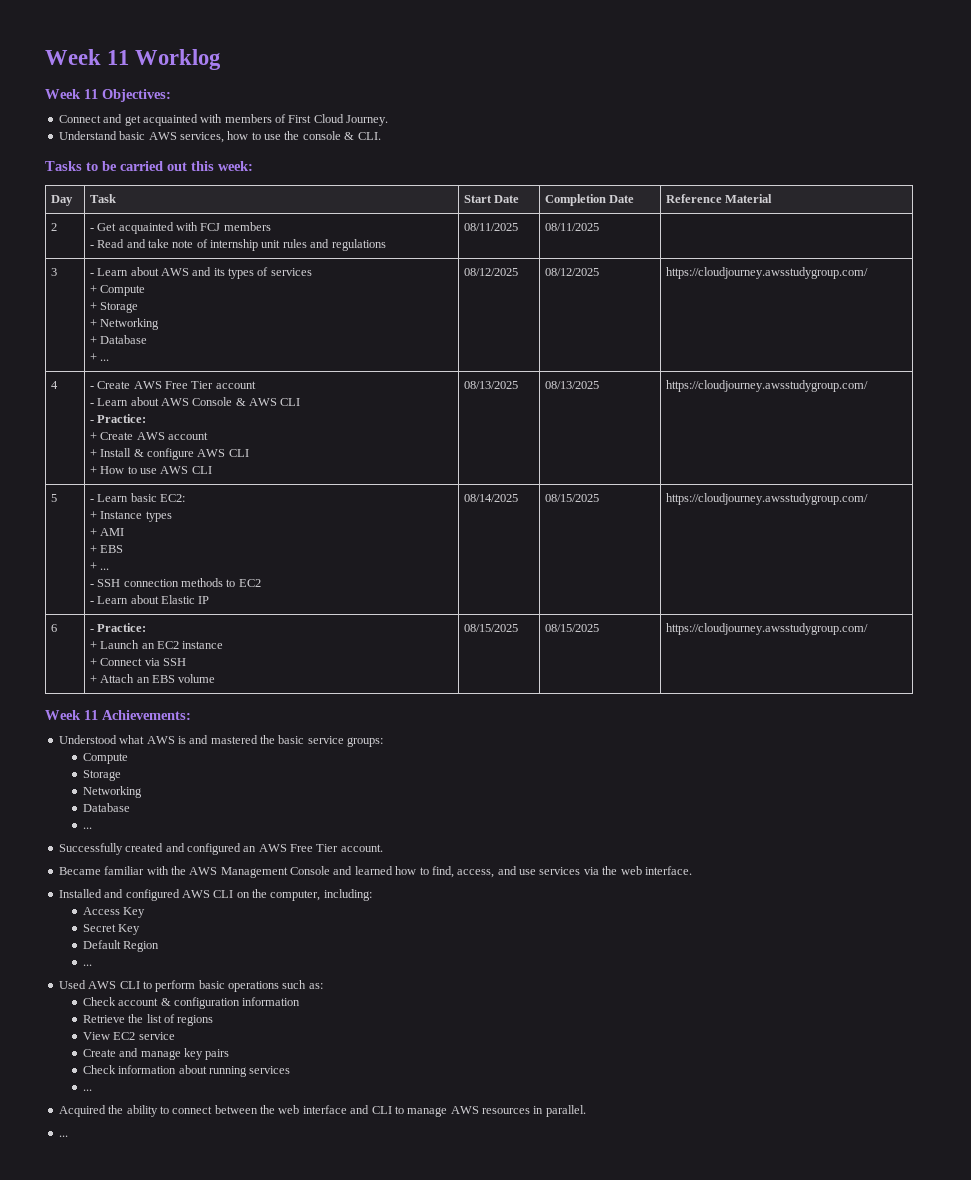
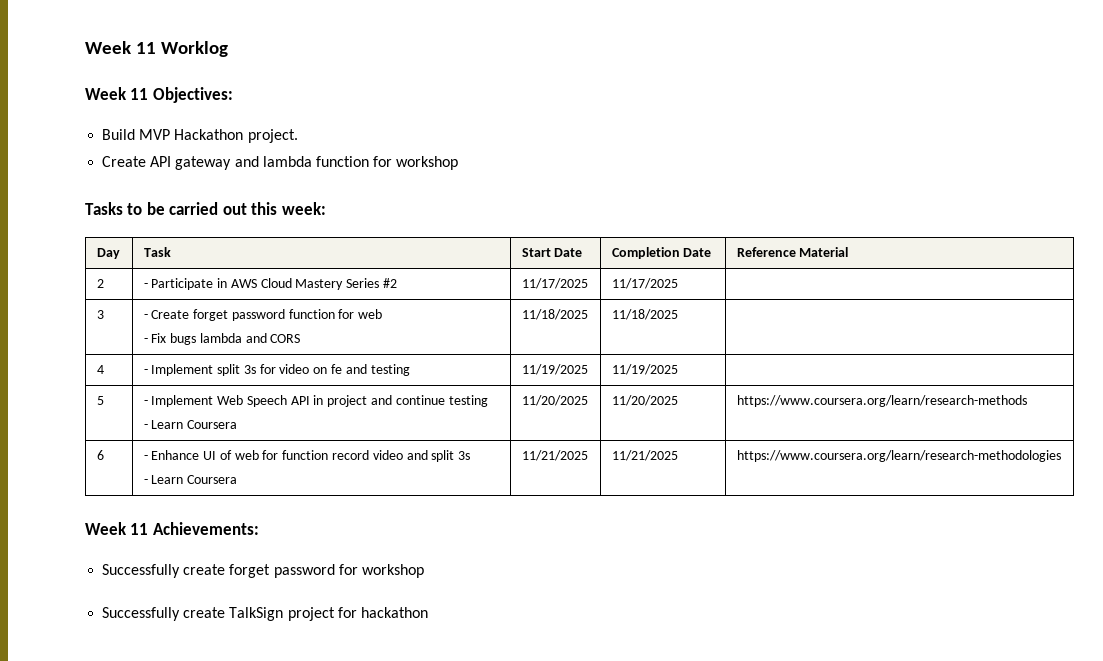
- Connect and get acquainted with members of First Cloud Journey.
- Understand basic AWS services, how to use the console & CLI.
+ Build MVP Hackathon project.
+ Create API gateway and lambda function for workshop
- 2 | - Get acquainted with FCJ members
- - Read and take note of internship unit rules and regulations | 08/11/2025 | 08/11/2025 |
- 3 | - Learn about AWS and its types of services
- + Compute
- + Storage
- + Networking
- + Database
- + ... | 08/12/2025 | 08/12/2025 | https://cloudjourney.awsstudygroup.com/
- 4 | - Create AWS Free Tier account
- - Learn about AWS Console & AWS CLI
- - Practice:
- + Create AWS account
- + Install & configure AWS CLI
- + How to use AWS CLI | 08/13/2025 | 08/13/2025 | https://cloudjourney.awsstudygroup.com/
- 5 | - Learn basic EC2:
- + Instance types
- + AMI
- + EBS
- + ...
- - SSH connection methods to EC2
- - Learn about Elastic IP | 08/14/2025 | 08/15/2025 | https://cloudjourney.awsstudygroup.com/
- 6 | - Practice:
- + Launch an EC2 instance
- + Connect via SSH
- + Attach an EBS volume | 08/15/2025 | 08/15/2025 | https://cloudjourney.awsstudygroup.com/
+ 2 | - Participate in AWS Cloud Mastery Series #2 | 11/17/2025 | 11/17/2025 |
+ 3 | - Create forget password function for web
+ - Fix bugs lambda and CORS | 11/18/2025 | 11/18/2025 |
+ 4 | - Implement split 3s for video on fe and testing | 11/19/2025 | 11/19/2025 |
+ 5 | - Implement Web Speech API in project and continue testing
+ - Learn Coursera | 11/20/2025 | 11/20/2025 | https://www.coursera.org/learn/research-methods
+ 6 | - Enhance UI of web for function record video and split 3s
+ - Learn Coursera | 11/21/2025 | 11/21/2025 | https://www.coursera.org/learn/research-methodologies
  Week 11 Achievements:
- Understood what AWS is and mastered the basic service groups:
- Compute
- Storage
- Networking
- Database
- ...
- Successfully created and configured an AWS Free Tier account.
- Became familiar with the AWS Management Console and learned how to find, access, and use services via the web interface.
- Installed and configured AWS CLI on the computer, including:
- Access Key
- Secret Key
- Default Region
- ...
- Used AWS CLI to perform basic operations such as:
- Check account & configuration information
- Retrieve the list of regions
- View EC2 service
- Create and manage key pairs
- Check information about running services
- ...
- Acquired the ability to connect between the web interface and CLI to manage AWS resources in parallel.
- ...
+ Successfully create forget password for workshop
+ Successfully create TalkSign project for hackathon

